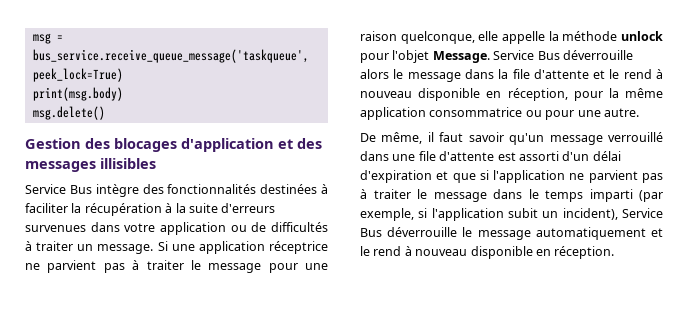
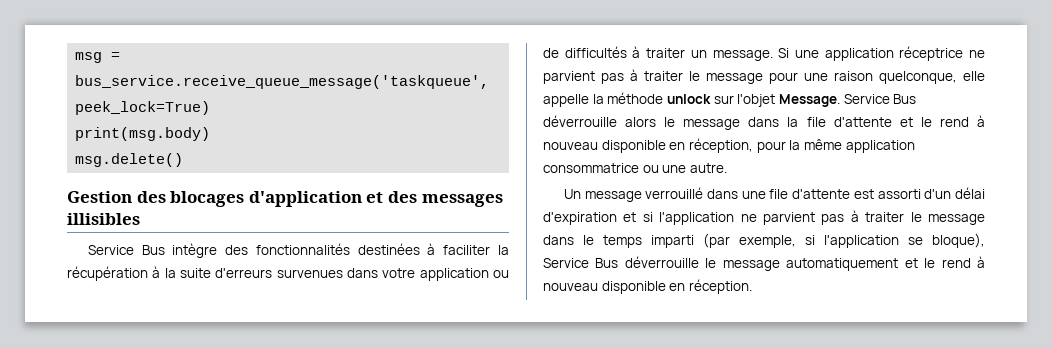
- Si une application réceptrice ne parvient pas à traiter le message pour une raison quelconque, elle appelle la méthode unlock pour l'objet Message.
+ Si une application réceptrice ne parvient pas à traiter le message pour une raison quelconque, elle appelle la méthode unlock sur l'objet Message.
- Service Bus déverrouille alors le message dans la file d'attente et le rend à nouveau disponible en réception, pour la même application consommatrice ou pour une autre.
+ Service Bus déverrouille alors le message dans la file d'attente et le rend à nouveau disponible en réception, pour la même application consommatrice ou une autre.
- De même, il faut savoir qu'un message verrouillé dans une file d'attente est assorti d'un délai d'expiration et que si l'application ne parvient pas à traiter le message dans le temps imparti (par exemple, si l'application subit un incident), Service Bus déverrouille le message automatiquement et le rend à nouveau disponible en réception.
+ Un message verrouillé dans une file d'attente est assorti d'un délai d'expiration et si l'application ne parvient pas à traiter le message dans le temps imparti (par exemple, si l'application se bloque), Service Bus déverrouille le message automatiquement et le rend à nouveau disponible en réception.

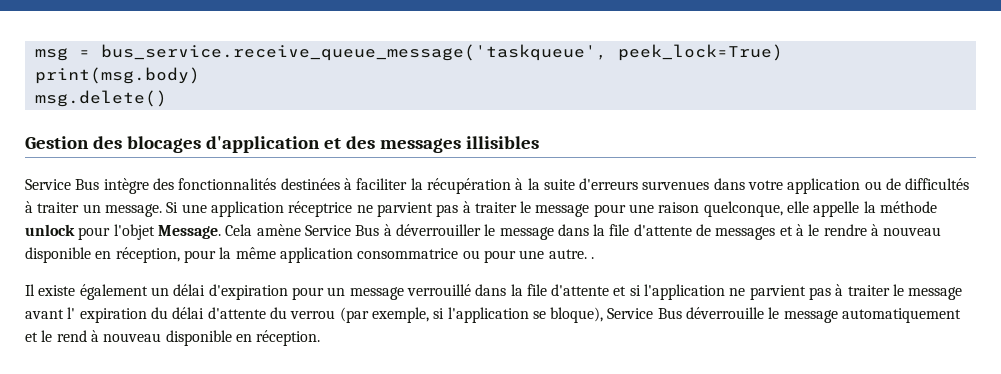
- Si une application réceptrice ne parvient pas à traiter le message pour une raison quelconque, elle appelle la méthode unlock sur l'objet Message.
+ Si une application réceptrice ne parvient pas à traiter le message pour une raison quelconque, elle appelle la méthode unlock pour l'objet Message.
- Service Bus déverrouille alors le message dans la file d'attente et le rend à nouveau disponible en réception, pour la même application consommatrice ou une autre.
- Un message verrouillé dans une file d'attente est assorti d'un délai d'expiration et si l'application ne parvient pas à traiter le message dans le temps imparti (par exemple, si l'application se bloque), Service Bus déverrouille le message automatiquement et le rend à nouveau disponible en réception.
+ Cela amène Service Bus à déverrouiller le message dans la file d'attente de messages et à le rendre à nouveau disponible en réception, pour la même application consommatrice ou pour une autre. .
+ Il existe également un délai d'expiration pour un message verrouillé dans la file d'attente et si l'application ne parvient pas à traiter le message avant l' expiration du délai d'attente du verrou (par exemple, si l'application se bloque), Service Bus déverrouille le message automatiquement et le rend à nouveau disponible en réception.

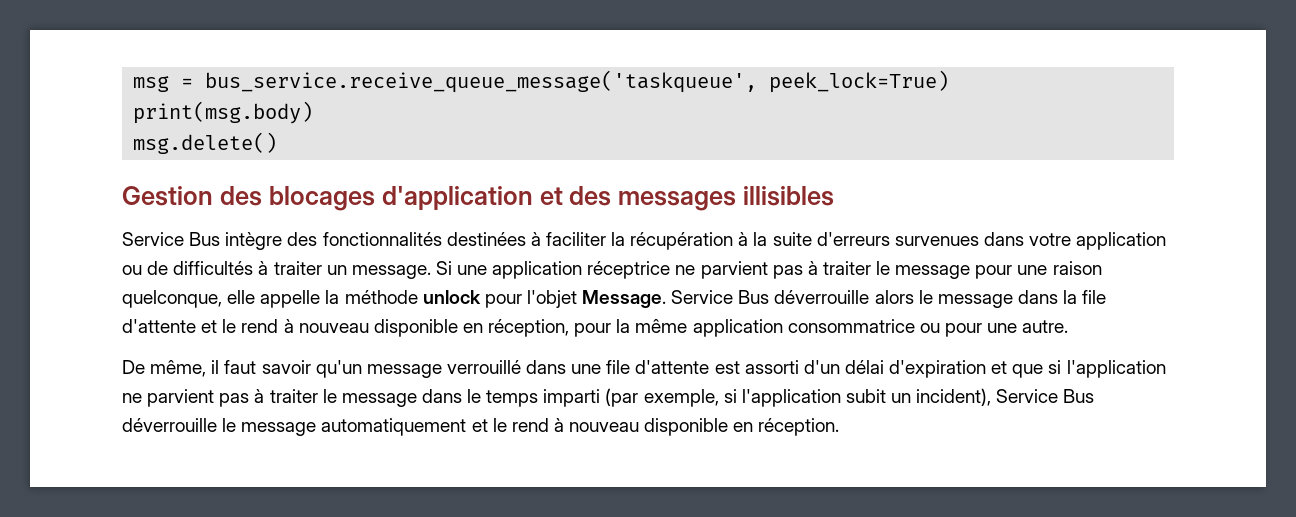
- Cela amène Service Bus à déverrouiller le message dans la file d'attente de messages et à le rendre à nouveau disponible en réception, pour la même application consommatrice ou pour une autre. .
- Il existe également un délai d'expiration pour un message verrouillé dans la file d'attente et si l'application ne parvient pas à traiter le message avant l' expiration du délai d'attente du verrou (par exemple, si l'application se bloque), Service Bus déverrouille le message automatiquement et le rend à nouveau disponible en réception.
+ Service Bus déverrouille alors le message dans la file d'attente et le rend à nouveau disponible en réception, pour la même application consommatrice ou pour une autre.
+ De même, il faut savoir qu'un message verrouillé dans une file d'attente est assorti d'un délai d'expiration et que si l'application ne parvient pas à traiter le message dans le temps imparti (par exemple, si l'application subit un incident), Service Bus déverrouille le message automatiquement et le rend à nouveau disponible en réception.

